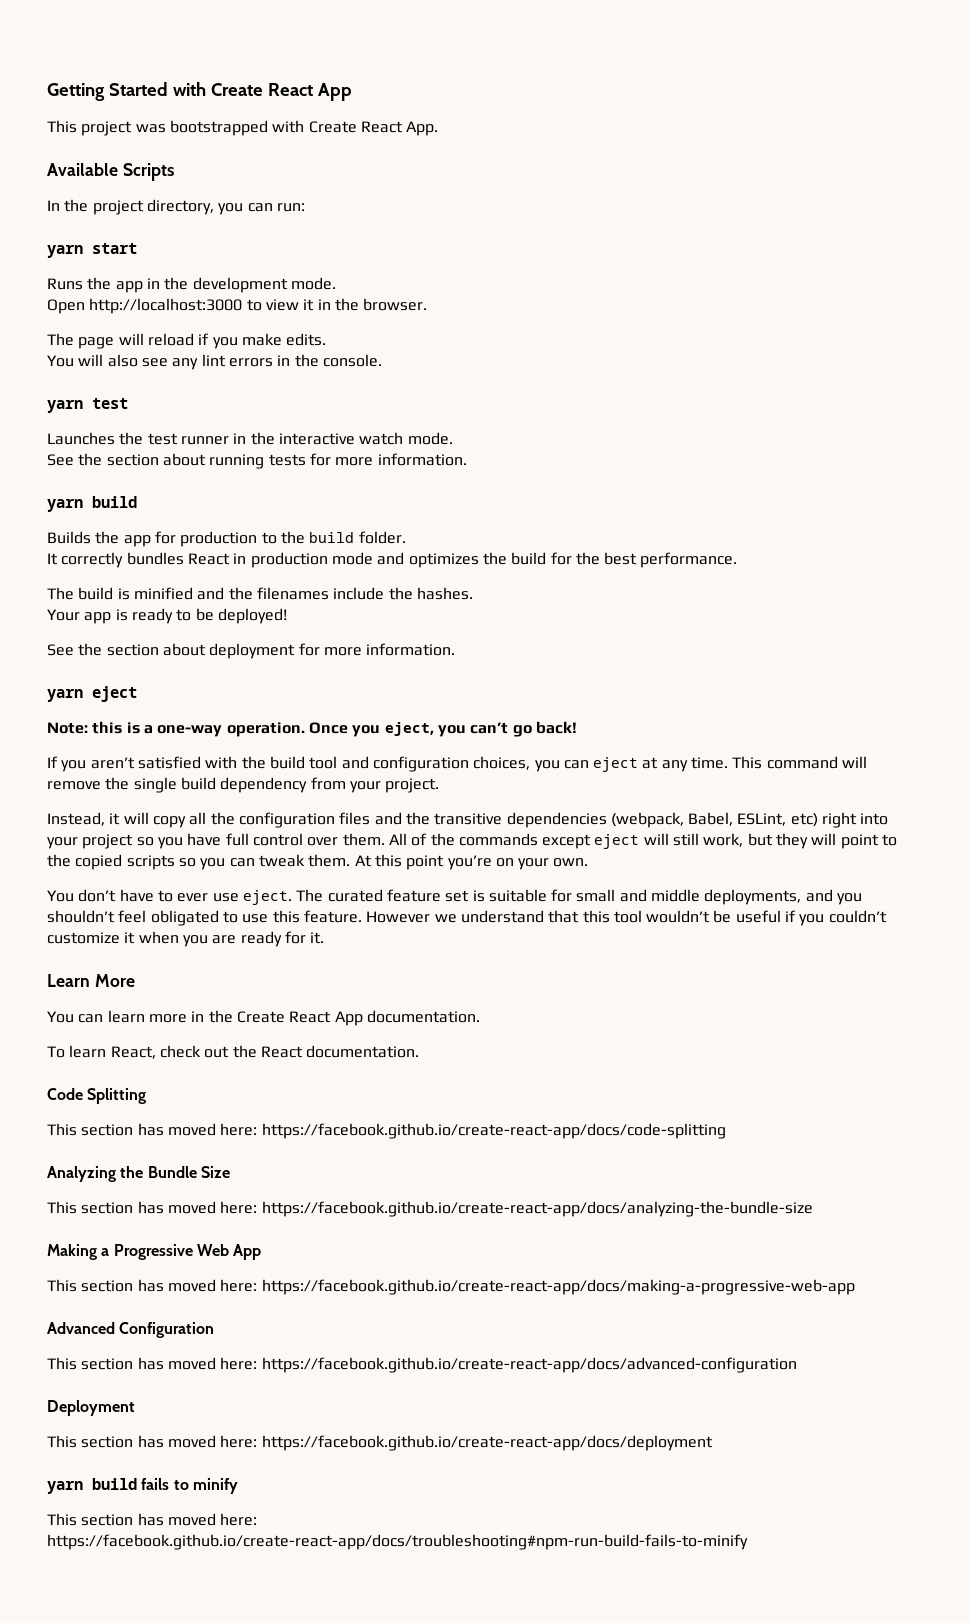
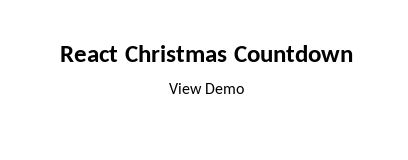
- Getting Started with Create React App
- This project was bootstrapped with Create React App.
- Available Scripts
- In the project directory, you can run:
- yarn start
- Runs the app in the development mode.
- Open http://localhost:3000 to view it in the browser.
- The page will reload if you make edits.
- You will also see any lint errors in the console.
- yarn test
- Launches the test runner in the interactive watch mode.
- See the section about running tests for more information.
- yarn build
- Builds the app for production to the build folder.
- It correctly bundles React in production mode and optimizes the build for the best performance.
- The build is minified and the filenames include the hashes.
- Your app is ready to be deployed!
- See the section about deployment for more information.
- yarn eject
- Note: this is a one-way operation. Once you eject, you can’t go back!
- If you aren’t satisfied with the build tool and configuration choices, you can eject at any time. This command will remove the single build dependency from your project.
- Instead, it will copy all the configuration files and the transitive dependencies (webpack, Babel, ESLint, etc) right into your project so you have full control over them. All of the commands except eject will still work, but they will point to the copied scripts so you can tweak them. At this point you’re on your own.
- You don’t have to ever use eject. The curated feature set is suitable for small and middle deployments, and you shouldn’t feel obligated to use this feature. However we understand that this tool wouldn’t be useful if you couldn’t customize it when you are ready for it.
- Learn More
- You can learn more in the Create React App documentation.
- To learn React, check out the React documentation.
- Code Splitting
- This section has moved here: https://facebook.github.io/create-react-app/docs/code-splitting
- Analyzing the Bundle Size
- This section has moved here: https://facebook.github.io/create-react-app/docs/analyzing-the-bundle-size
- Making a Progressive Web App
- This section has moved here: https://facebook.github.io/create-react-app/docs/making-a-progressive-web-app
- Advanced Configuration
- This section has moved here: https://facebook.github.io/create-react-app/docs/advanced-configuration
- Deployment
- This section has moved here: https://facebook.github.io/create-react-app/docs/deployment
- yarn build fails to minify
- This section has moved here: https://facebook.github.io/create-react-app/docs/troubleshooting#npm-run-build-fails-to-minify
+ React Christmas Countdown
+ View Demo

